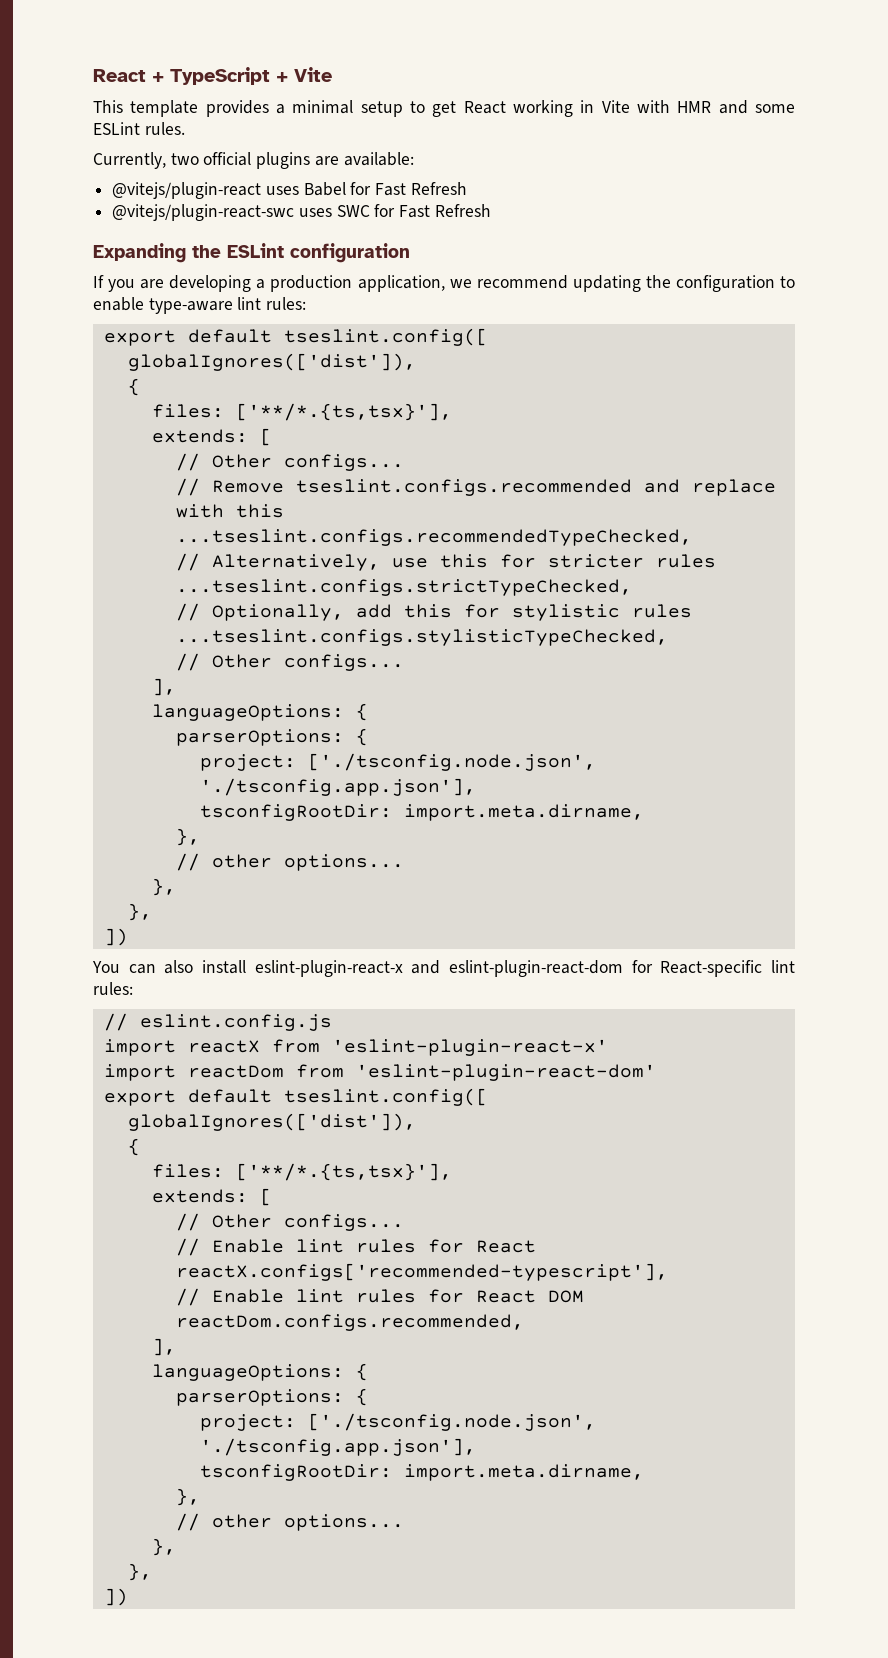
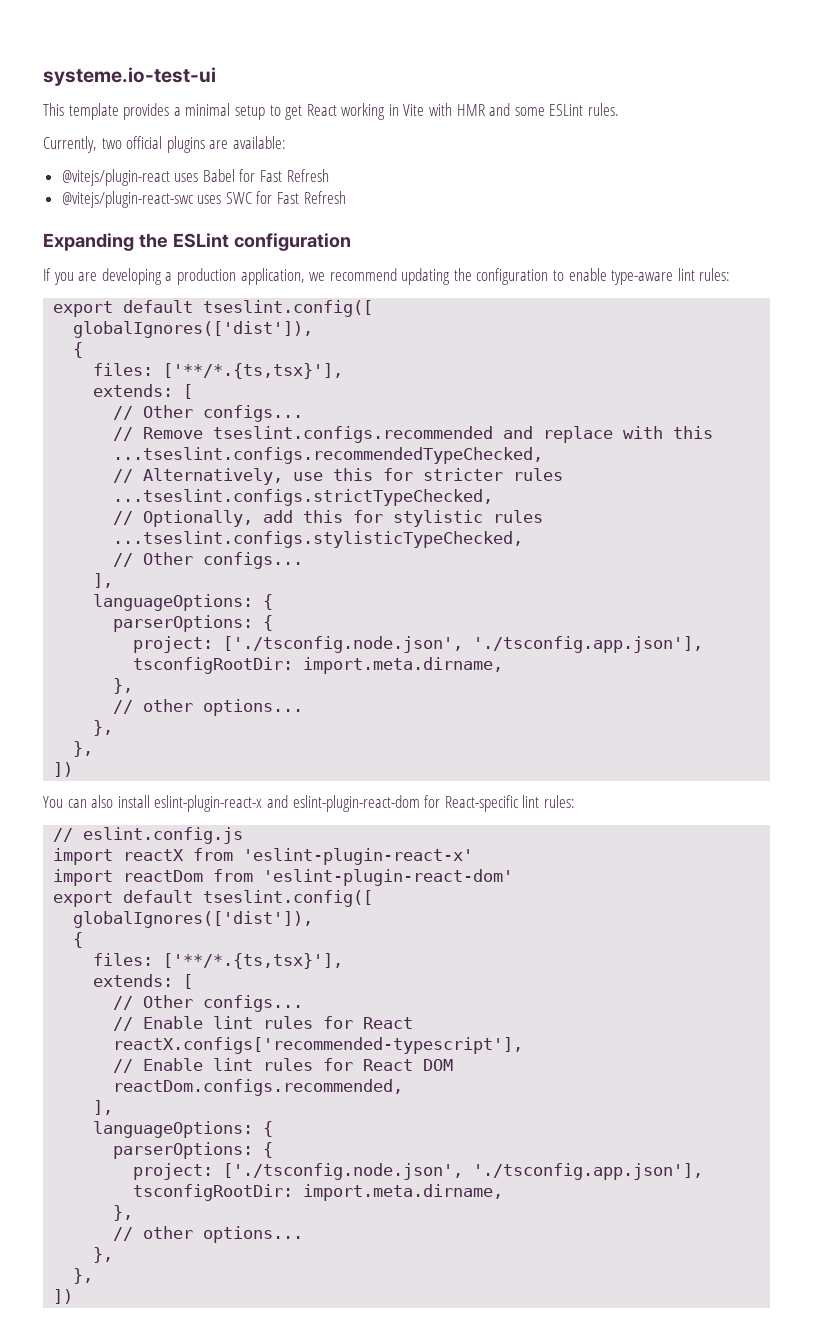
- React + TypeScript + Vite
+ systeme.io-test-ui

